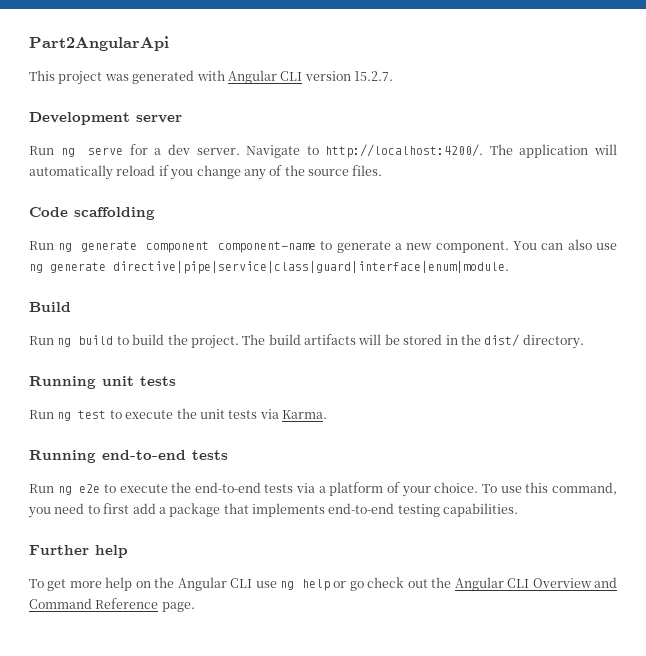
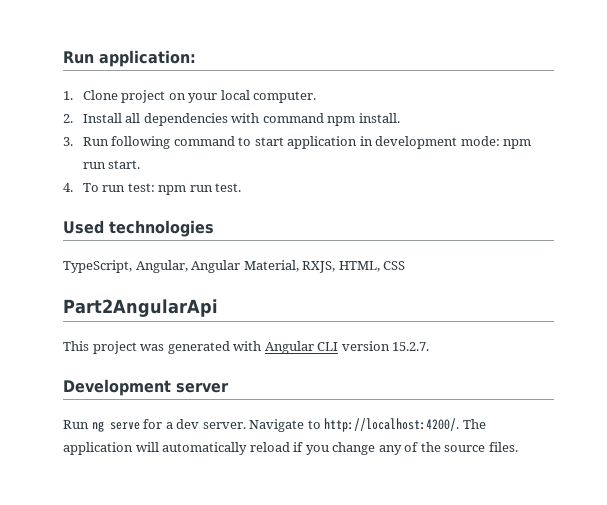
+ Run application:
+ 1. Clone project on your local computer.
+ 2. Install all dependencies with command npm install.
+ 3. Run following command to start application in development mode: npm run start.
+ 4. To run test: npm run test.
+ Used technologies
+ TypeScript, Angular, Angular Material, RXJS, HTML, CSS
- Code scaffolding
- Run ng generate component component-name to generate a new component. You can also use ng generate directive|pipe|service|class|guard|interface|enum|module.
- Build
- Run ng build to build the project. The build artifacts will be stored in the dist/ directory.
- Running unit tests
- Run ng test to execute the unit tests via Karma.
- Running end-to-end tests
- Run ng e2e to execute the end-to-end tests via a platform of your choice. To use this command, you need to first add a package that implements end-to-end testing capabilities.
- Further help
- To get more help on the Angular CLI use ng help or go check out the Angular CLI Overview and Command Reference page.

